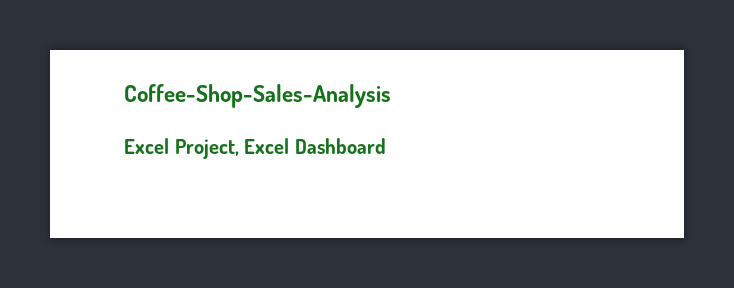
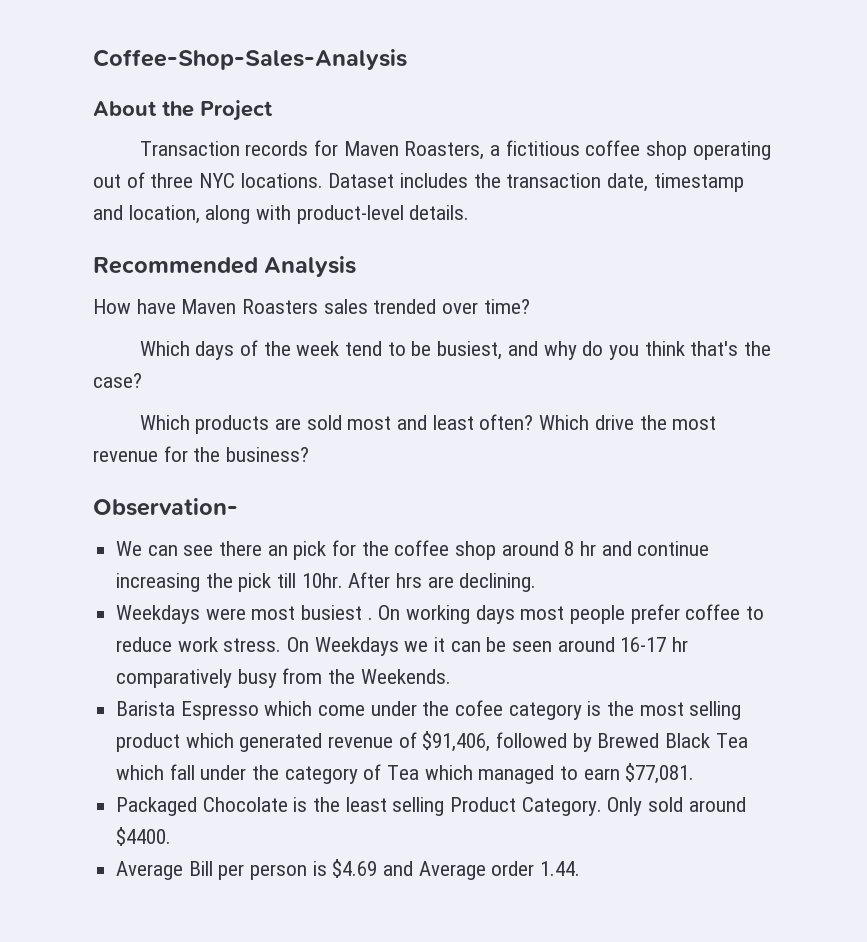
- Excel Project, Excel Dashboard
+ About the Project
+ Transaction records for Maven Roasters, a fictitious coffee shop operating out of three NYC locations. Dataset includes the transaction date, timestamp and location, along with product-level details.
+ Recommended Analysis
+ How have Maven Roasters sales trended over time?
+ Which days of the week tend to be busiest, and why do you think that's the case?
+ Which products are sold most and least often? Which drive the most revenue for the business?
+ Observation-
+ We can see there an pick for the coffee shop around 8 hr and continue increasing the pick till 10hr. After hrs are declining.
+ Weekdays were most busiest . On working days most people prefer coffee to reduce work stress. On Weekdays we it can be seen around 16-17 hr comparatively busy from the Weekends.
+ Barista Espresso which come under the cofee category is the most selling product which generated revenue of $91,406, followed by Brewed Black Tea which fall under the category of Tea which managed to earn $77,081.
+ Packaged Chocolate is the least selling Product Category. Only sold around $4400.
+ Average Bill per person is $4.69 and Average order 1.44.

